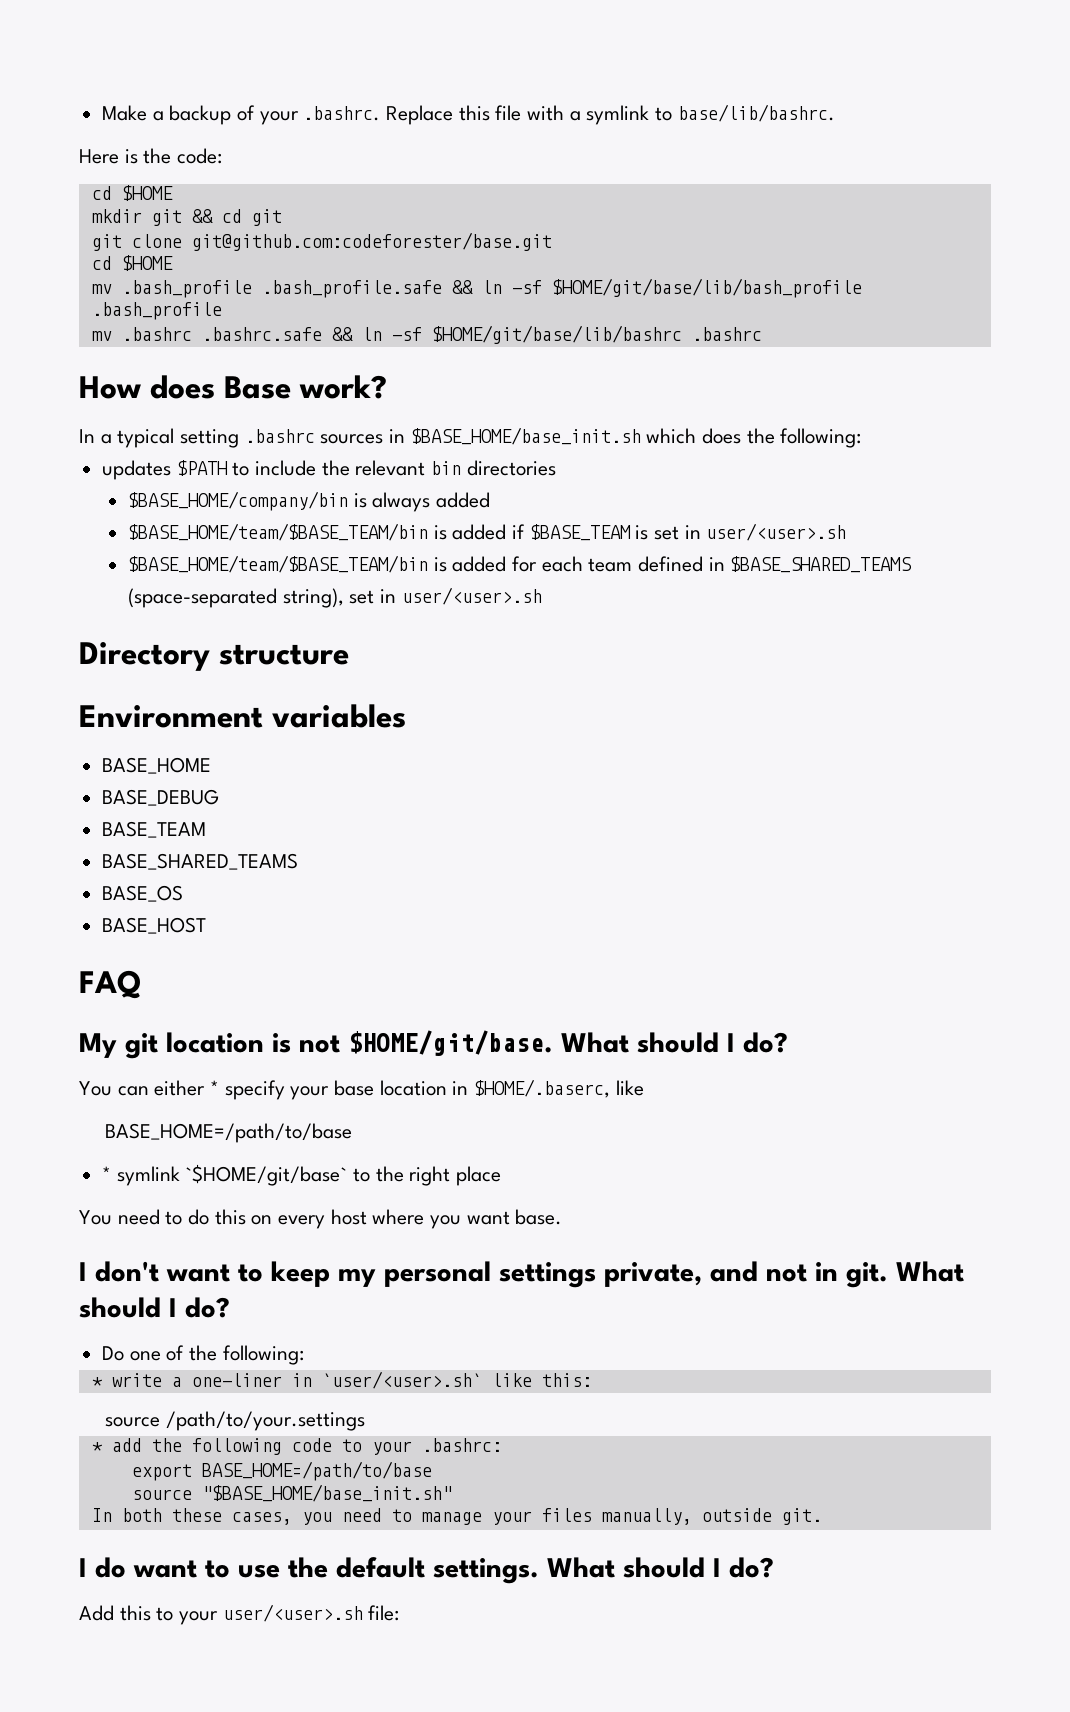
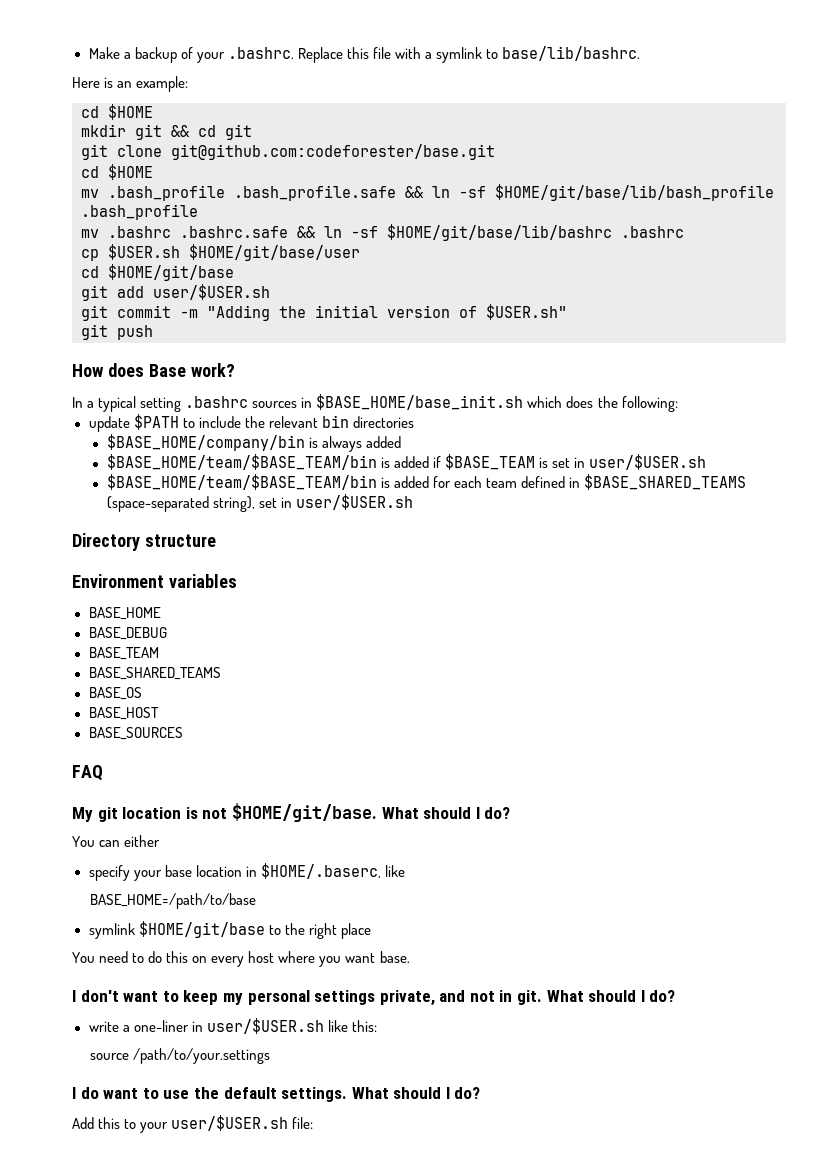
- Here is the code:
+ Here is an example:
+ cp $USER.sh $HOME/git/base/user
+ cd $HOME/git/base
+ git add user/$USER.sh
+ git commit -m "Adding the initial version of $USER.sh"
+ git push
- updates $PATH to include the relevant bin directories
+ update $PATH to include the relevant bin directories
- $BASE_HOME/team/$BASE_TEAM/bin is added if $BASE_TEAM is set in user/<user>.sh
+ $BASE_HOME/team/$BASE_TEAM/bin is added if $BASE_TEAM is set in user/$USER.sh
- $BASE_HOME/team/$BASE_TEAM/bin is added for each team defined in $BASE_SHARED_TEAMS (space-separated string), set in user/<user>.sh
+ $BASE_HOME/team/$BASE_TEAM/bin is added for each team defined in $BASE_SHARED_TEAMS (space-separated string), set in user/$USER.sh
+ BASE_SOURCES
- You can either * specify your base location in $HOME/.baserc, like
+ You can either
+ specify your base location in $HOME/.baserc, like
- * symlink `$HOME/git/base` to the right place
+ symlink $HOME/git/base to the right place
- Do one of the following:
- * write a one-liner in `user/<user>.sh` like this:
+ write a one-liner in user/$USER.sh like this:
- * add the following code to your .bashrc:
- export BASE_HOME=/path/to/base
- source "$BASE_HOME/base_init.sh"
- In both these cases, you need to manage your files manually, outside git.
- Add this to your user/<user>.sh file:
+ Add this to your user/$USER.sh file:

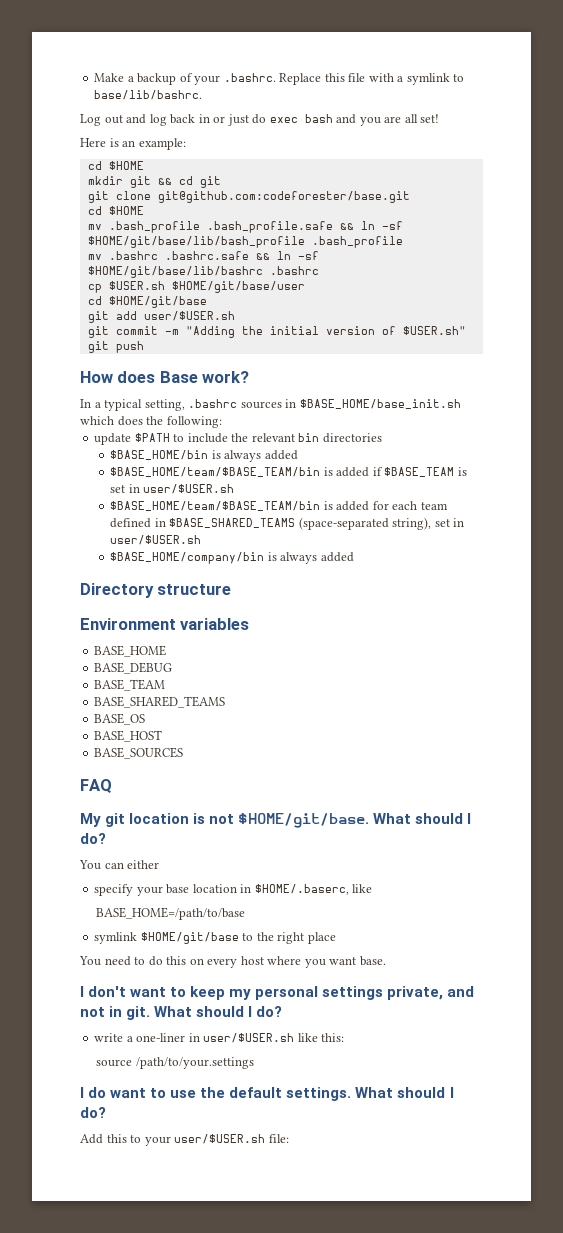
+ Log out and log back in or just do exec bash and you are all set!
- In a typical setting .bashrc sources in $BASE_HOME/base_init.sh which does the following:
+ In a typical setting, .bashrc sources in $BASE_HOME/base_init.sh which does the following:
- $BASE_HOME/company/bin is always added
+ $BASE_HOME/bin is always added
+ $BASE_HOME/company/bin is always added

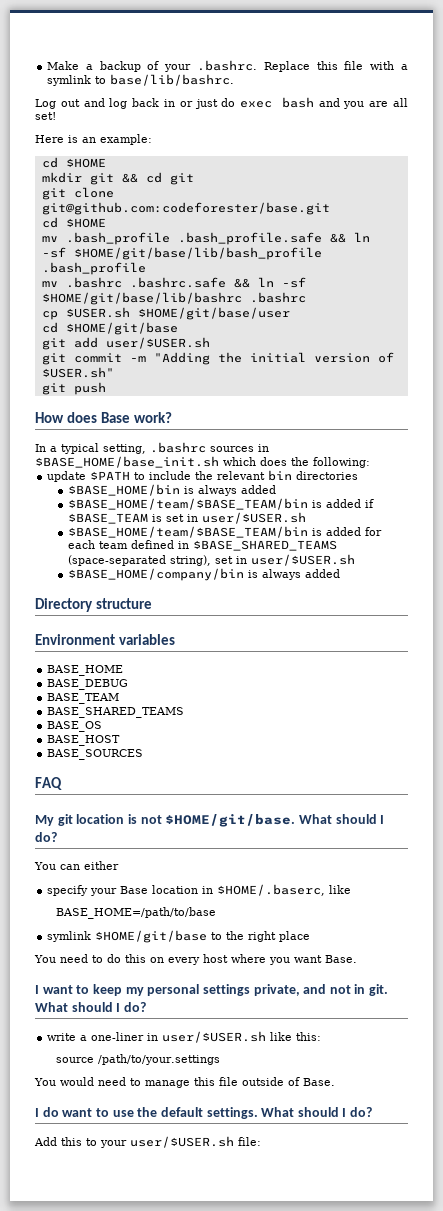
- specify your base location in $HOME/.baserc, like
+ specify your Base location in $HOME/.baserc, like
- You need to do this on every host where you want base.
- I don't want to keep my personal settings private, and not in git.
+ You need to do this on every host where you want Base.
+ I want to keep my personal settings private, and not in git.
+ You would need to manage this file outside of Base.

